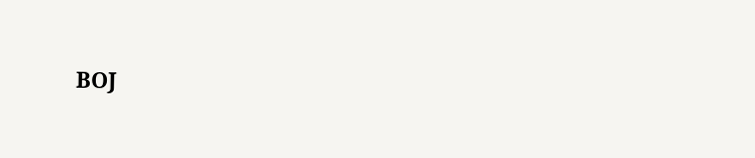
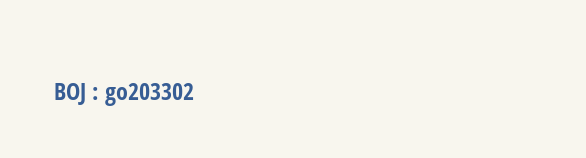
- BOJ
+ BOJ : go203302

